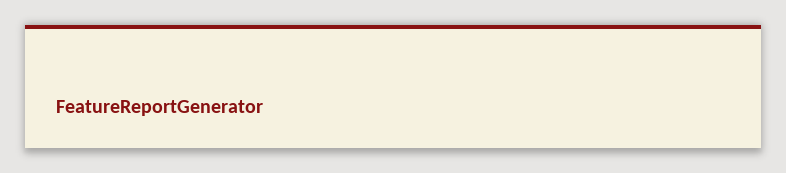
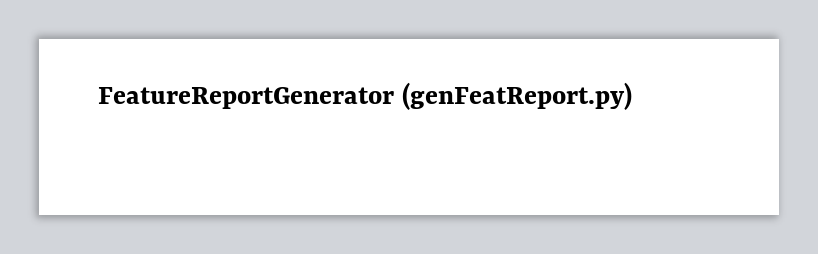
- FeatureReportGenerator
+ FeatureReportGenerator (genFeatReport.py)

